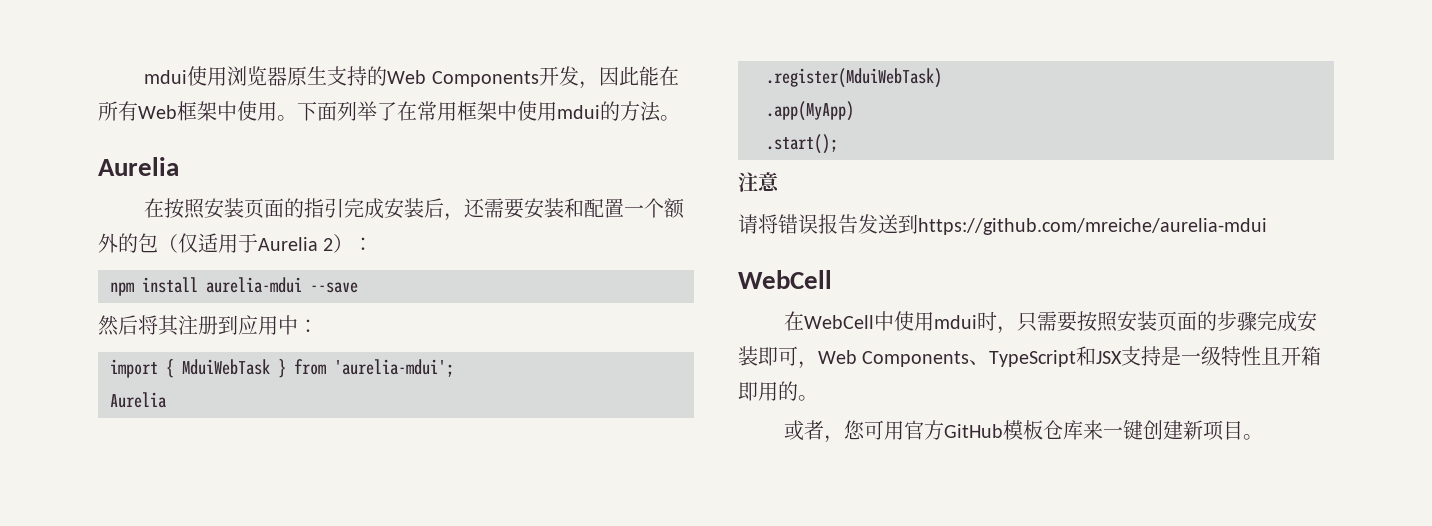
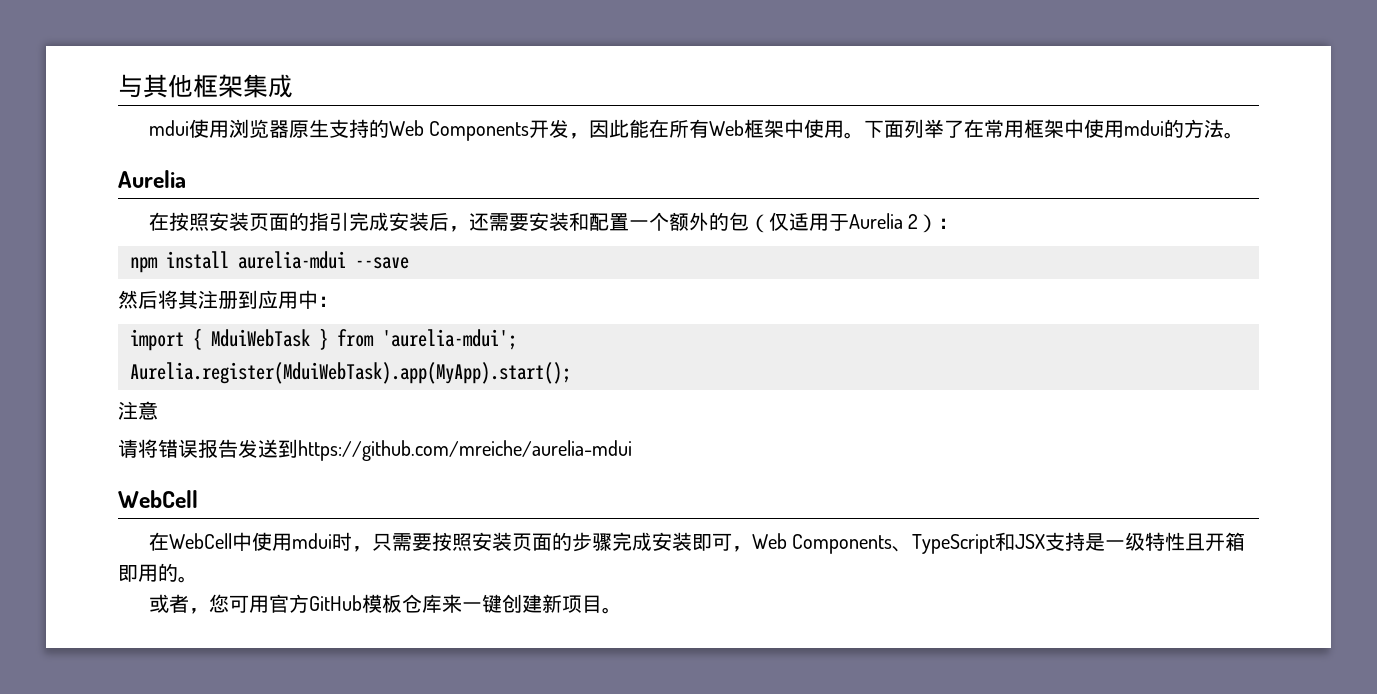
+ 与其他框架集成
  import { MduiWebTask } from 'aurelia-mdui';
- Aurelia
- .register(MduiWebTask)
- .app(MyApp)
- .start();
+ Aurelia.register(MduiWebTask).app(MyApp).start();

